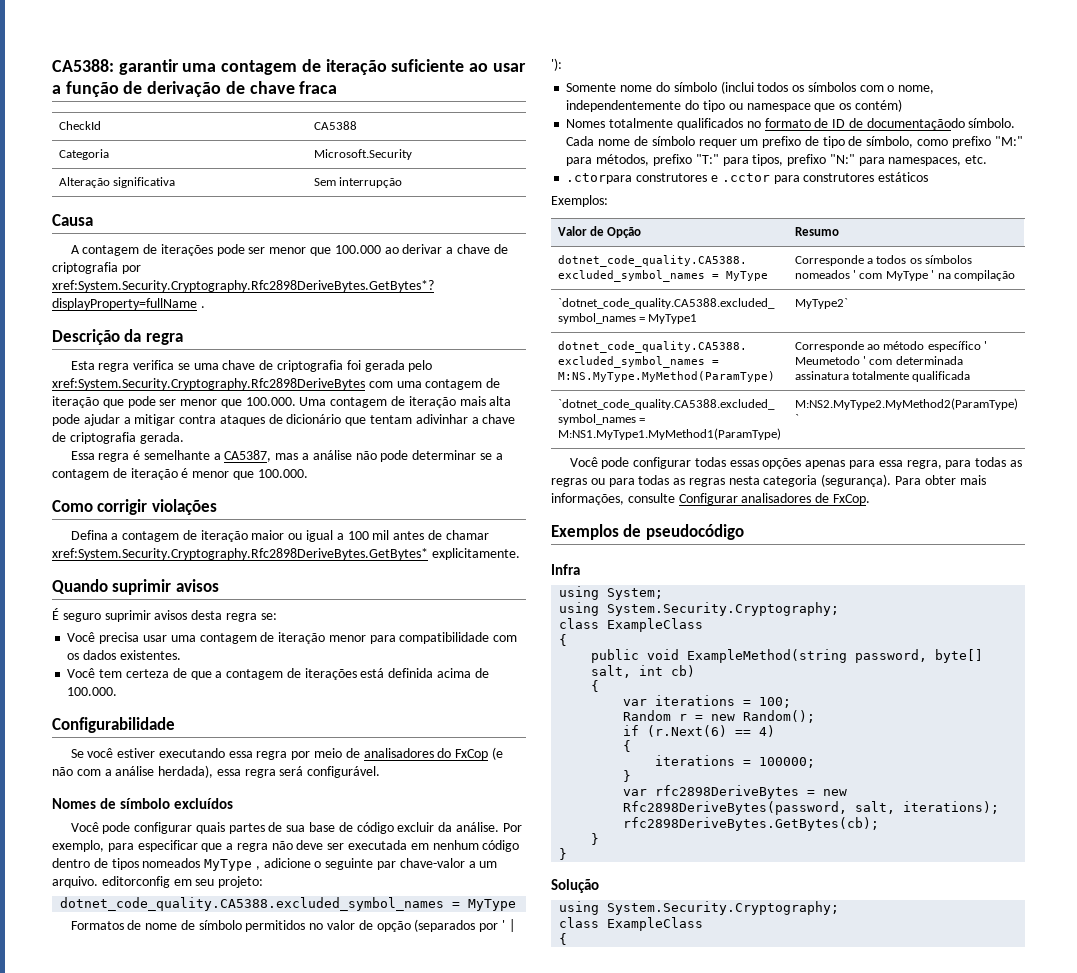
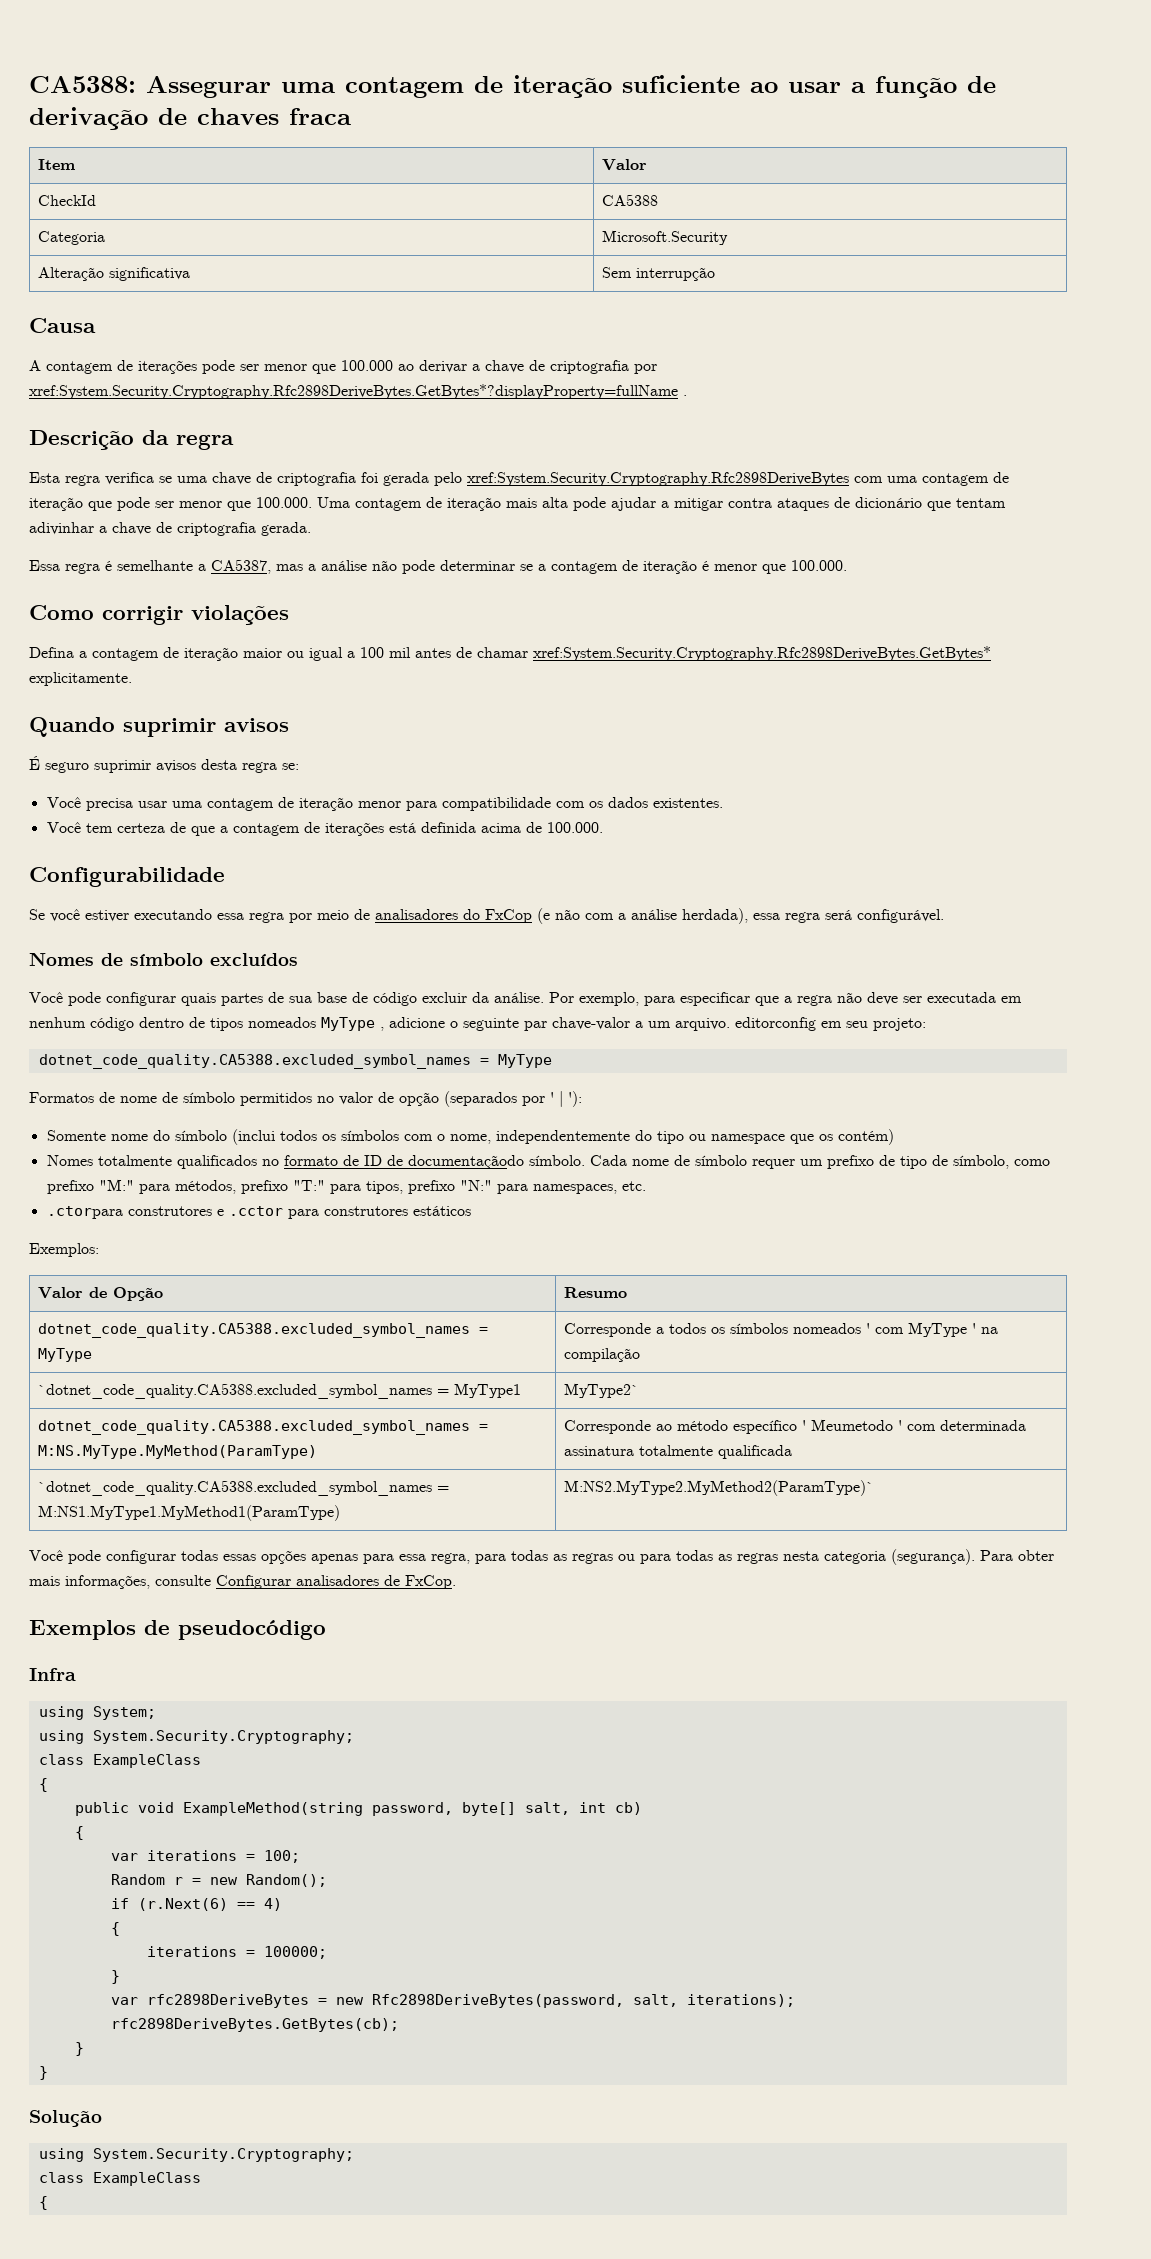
- CA5388: garantir uma contagem de iteração suficiente ao usar a função de derivação de chave fraca
+ CA5388: Assegurar uma contagem de iteração suficiente ao usar a função de derivação de chaves fraca
+ Item | Valor

